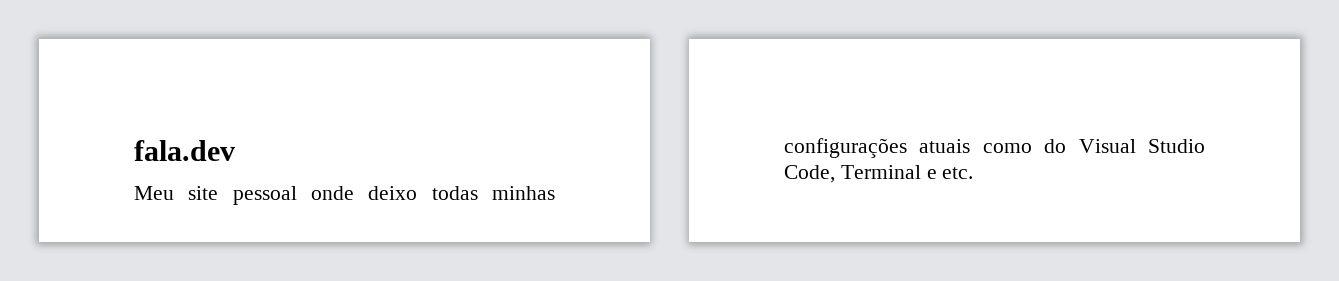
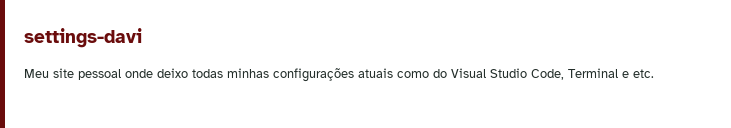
- fala.dev
+ settings-davi

